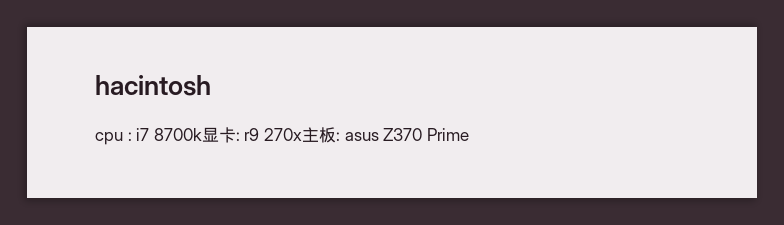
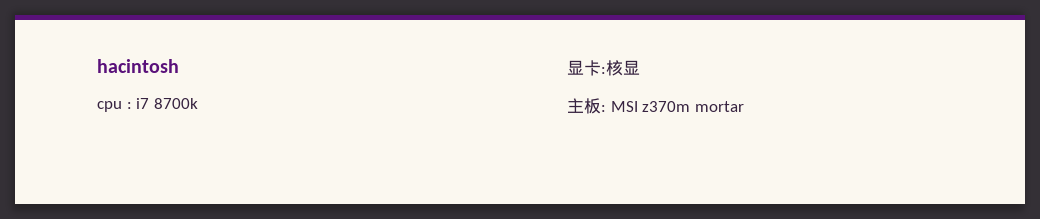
- cpu : i7 8700k显卡: r9 270x主板: asus Z370 Prime
+ cpu : i7 8700k
+ 显卡:核显
+ 主板: MSI z370m mortar

